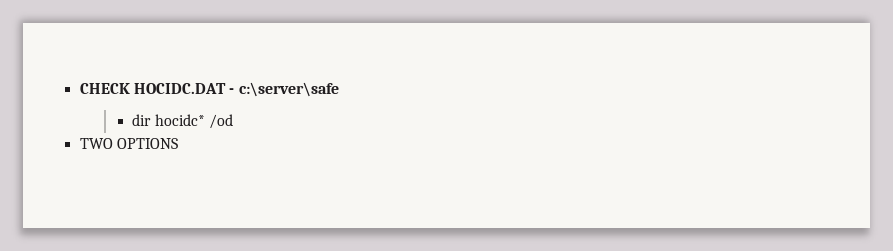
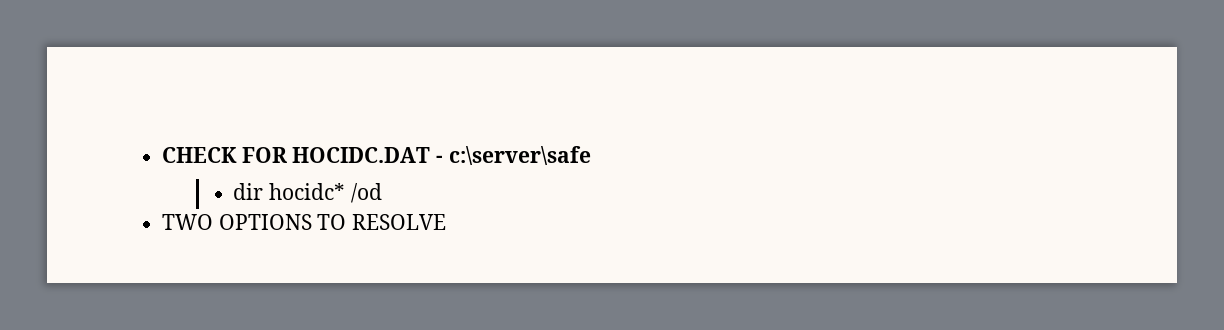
- CHECK HOCIDC.DAT - c:\server\safe
+ CHECK FOR HOCIDC.DAT - c:\server\safe
- TWO OPTIONS
+ TWO OPTIONS TO RESOLVE

